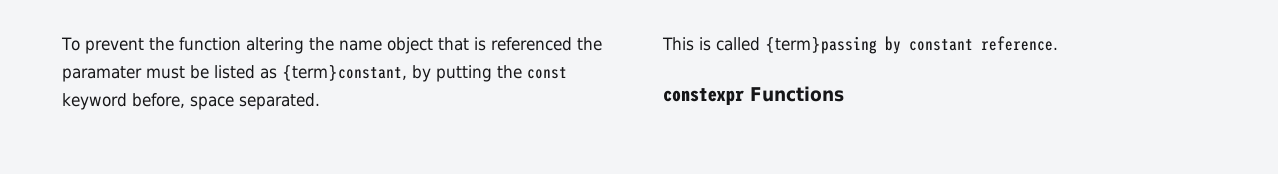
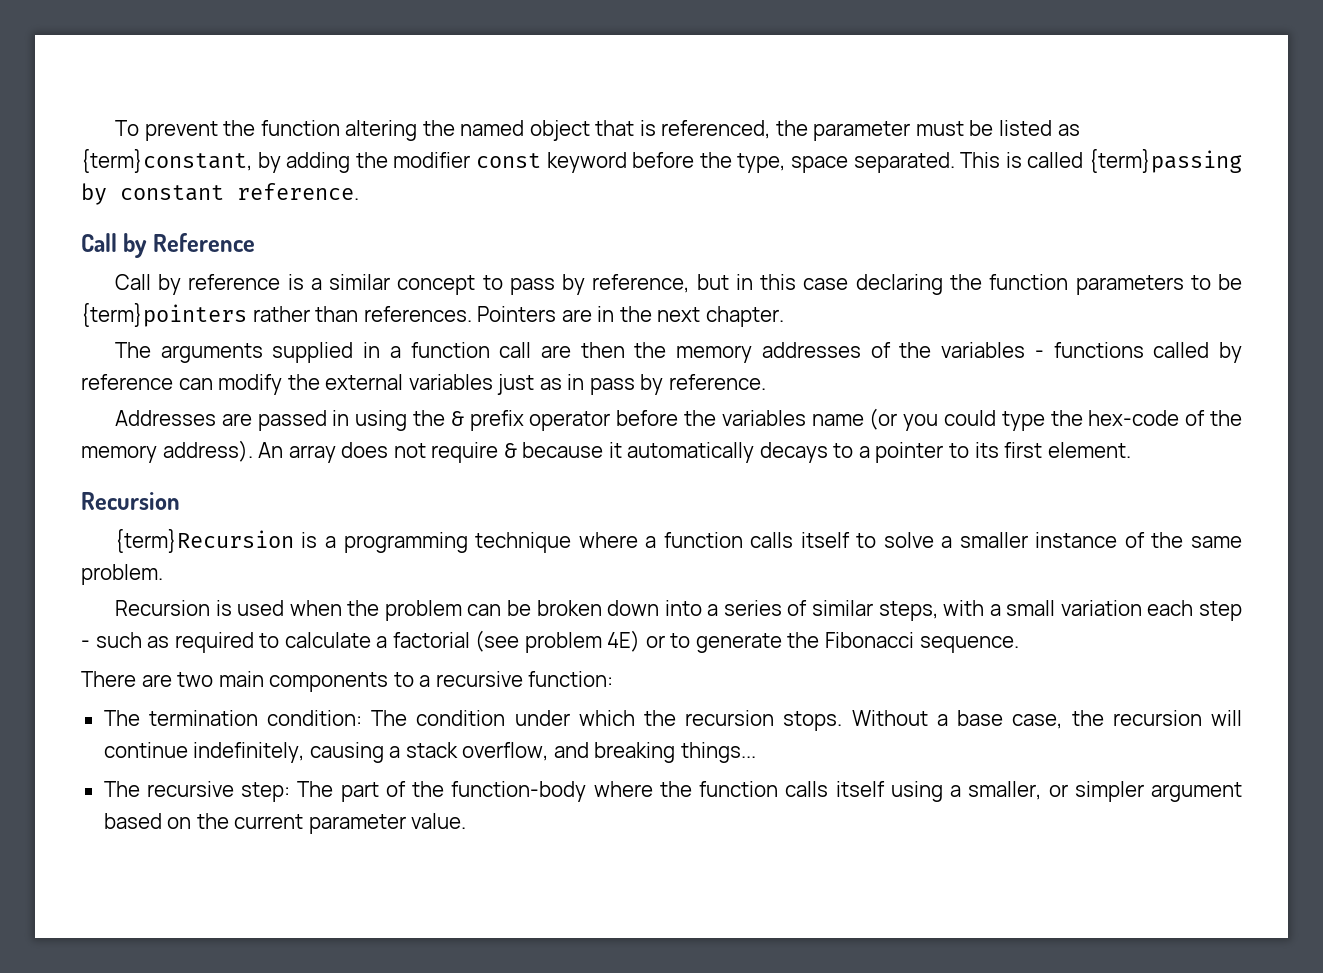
- To prevent the function altering the name object that is referenced the paramater must be listed as {term}constant, by putting the const keyword before, space separated.
- This is called {term}passing by constant reference.
+ To prevent the function altering the named object that is referenced, the parameter must be listed as {term}constant, by adding the modifier const keyword before the type, space separated. This is called {term}passing by constant reference.
- constexpr Functions
+ Call by Reference
+ Call by reference is a similar concept to pass by reference, but in this case declaring the function parameters to be {term}pointers rather than references. Pointers are in the next chapter.
+ The arguments supplied in a function call are then the memory addresses of the variables - functions called by reference can modify the external variables just as in pass by reference.
+ Addresses are passed in using the & prefix operator before the variables name (or you could type the hex-code of the memory address). An array does not require & because it automatically decays to a pointer to its first element.
+ Recursion
+ {term}Recursion is a programming technique where a function calls itself to solve a smaller instance of the same problem.
+ Recursion is used when the problem can be broken down into a series of similar steps, with a small variation each step - such as required to calculate a factorial (see problem 4E) or to generate the Fibonacci sequence.
+ There are two main components to a recursive function:
+ The termination condition: The condition under which the recursion stops. Without a base case, the recursion will continue indefinitely, causing a stack overflow, and breaking things...
+ The recursive step: The part of the function-body where the function calls itself using a smaller, or simpler argument based on the current parameter value.

